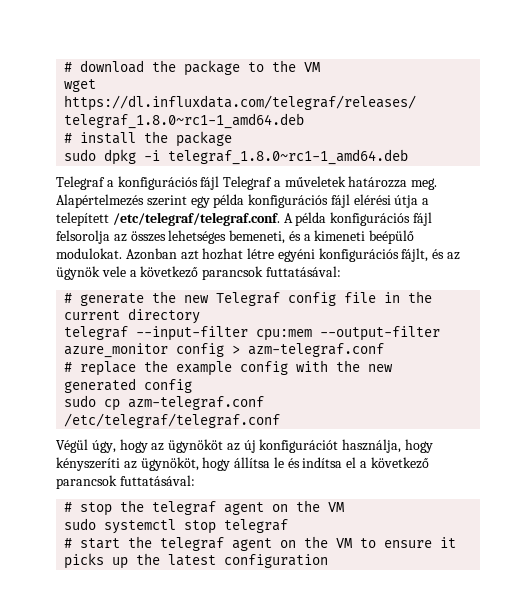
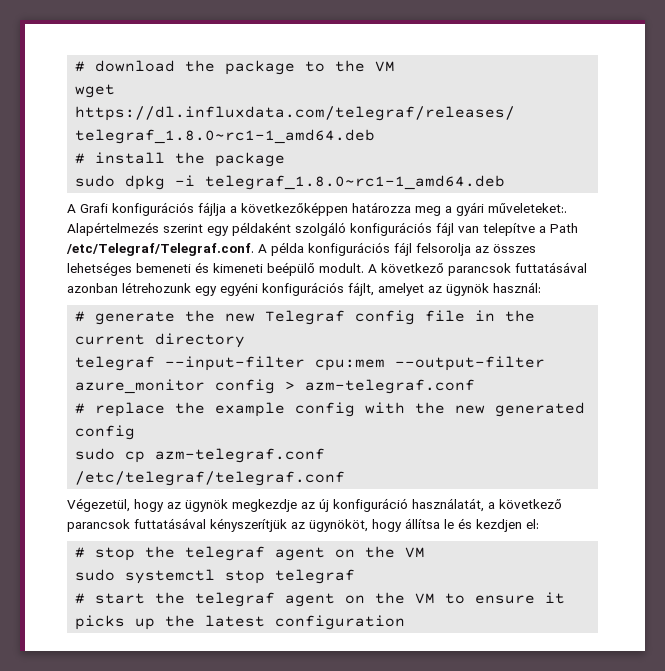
- Telegraf a konfigurációs fájl Telegraf a műveletek határozza meg. Alapértelmezés szerint egy példa konfigurációs fájl elérési útja a telepített /etc/telegraf/telegraf.conf. A példa konfigurációs fájl felsorolja az összes lehetséges bemeneti, és a kimeneti beépülő modulokat. Azonban azt hozhat létre egyéni konfigurációs fájlt, és az ügynök vele a következő parancsok futtatásával:
+ A Grafi konfigurációs fájlja a következőképpen határozza meg a gyári műveleteket:. Alapértelmezés szerint egy példaként szolgáló konfigurációs fájl van telepítve a Path /etc/Telegraf/Telegraf.conf. A példa konfigurációs fájl felsorolja az összes lehetséges bemeneti és kimeneti beépülő modult. A következő parancsok futtatásával azonban létrehozunk egy egyéni konfigurációs fájlt, amelyet az ügynök használ:
- Végül úgy, hogy az ügynököt az új konfigurációt használja, hogy kényszeríti az ügynököt, hogy állítsa le és indítsa el a következő parancsok futtatásával:
+ Végezetül, hogy az ügynök megkezdje az új konfiguráció használatát, a következő parancsok futtatásával kényszerítjük az ügynököt, hogy állítsa le és kezdjen el:

